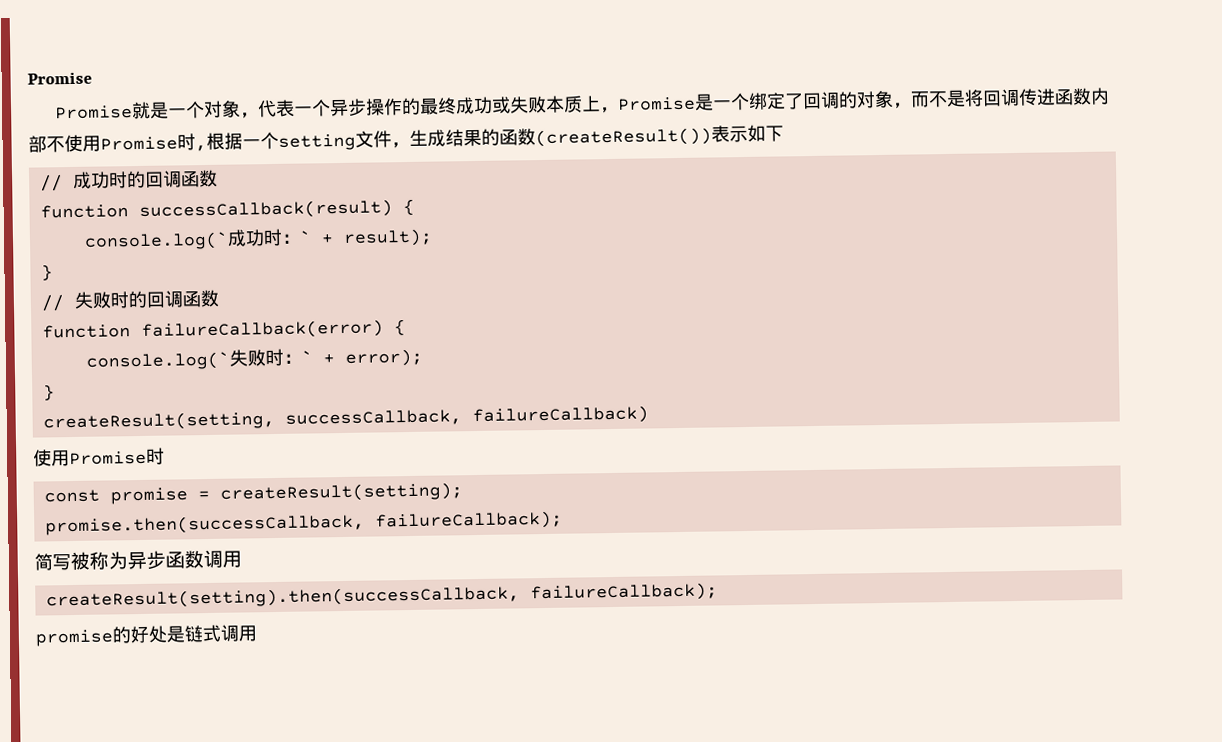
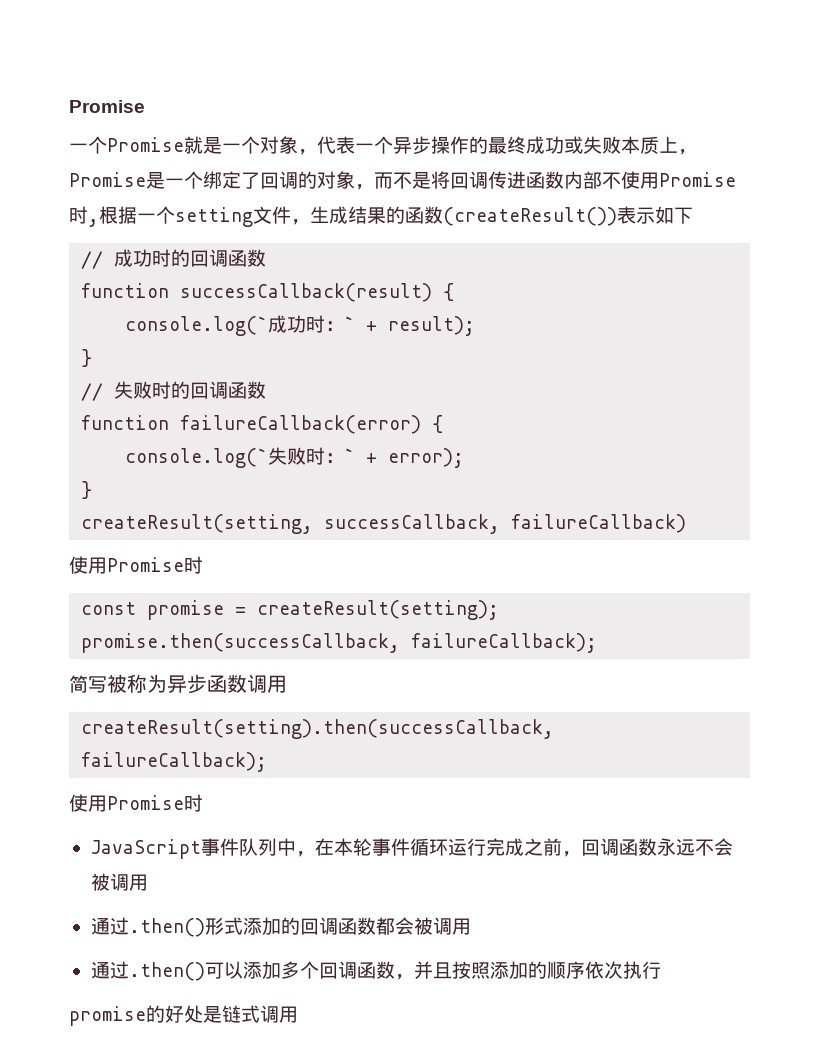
- Promise就是一个对象，代表一个异步操作的最终成功或失败本质上，Promise是一个绑定了回调的对象，而不是将回调传进函数内部不使用Promise时,根据一个setting文件，生成结果的函数(createResult())表示如下
+ 一个Promise就是一个对象，代表一个异步操作的最终成功或失败本质上，Promise是一个绑定了回调的对象，而不是将回调传进函数内部不使用Promise时,根据一个setting文件，生成结果的函数(createResult())表示如下
  createResult(setting).then(successCallback, failureCallback);
+ 使用Promise时
+ JavaScript事件队列中，在本轮事件循环运行完成之前，回调函数永远不会被调用
+ 通过.then()形式添加的回调函数都会被调用
+ 通过.then()可以添加多个回调函数，并且按照添加的顺序依次执行

